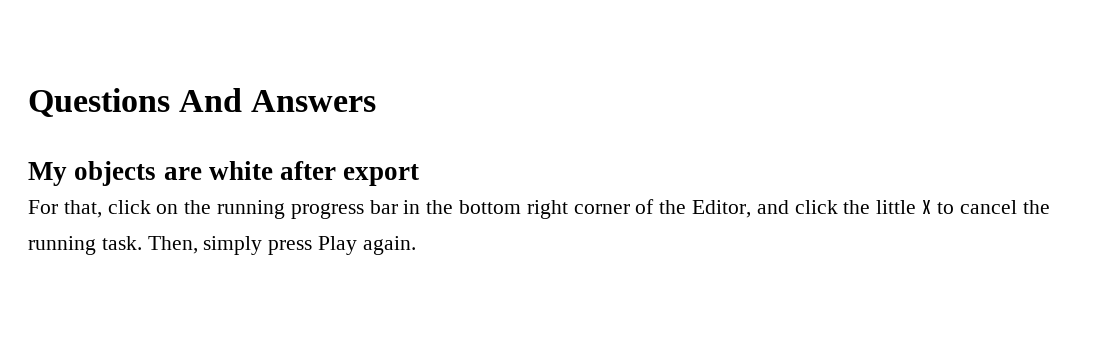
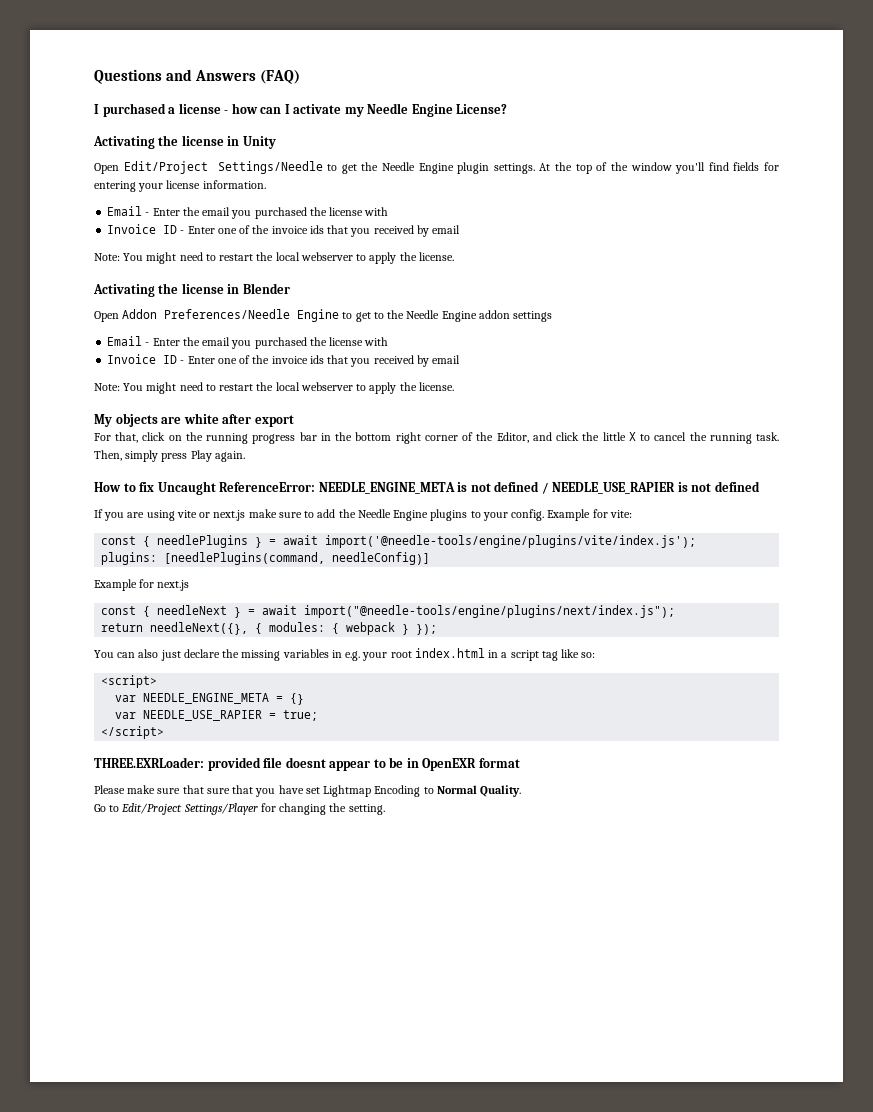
- Questions And Answers
+ Questions and Answers (FAQ)
+ I purchased a license - how can I activate my Needle Engine License?
+ Activating the license in Unity
+ Open Edit/Project Settings/Needle to get the Needle Engine plugin settings. At the top of the window you'll find fields for entering your license information.
+ Email - Enter the email you purchased the license with
+ Invoice ID - Enter one of the invoice ids that you received by email
+ Note: You might need to restart the local webserver to apply the license.
+ Activating the license in Blender
+ Open Addon Preferences/Needle Engine to get to the Needle Engine addon settings
+ Email - Enter the email you purchased the license with
+ Invoice ID - Enter one of the invoice ids that you received by email
+ Note: You might need to restart the local webserver to apply the license.
+ How to fix Uncaught ReferenceError: NEEDLE_ENGINE_META is not defined / NEEDLE_USE_RAPIER is not defined
+ If you are using vite or next.js make sure to add the Needle Engine plugins to your config. Example for vite:
+ const { needlePlugins } = await import('@needle-tools/engine/plugins/vite/index.js');
+ plugins: [needlePlugins(command, needleConfig)]
+ Example for next.js
+ const { needleNext } = await import("@needle-tools/engine/plugins/next/index.js");
+ return needleNext({}, { modules: { webpack } });
+ You can also just declare the missing variables in e.g. your root index.html in a script tag like so:
+ <script>
+ var NEEDLE_ENGINE_META = {}
+ var NEEDLE_USE_RAPIER = true;
+ </script>
+ THREE.EXRLoader: provided file doesnt appear to be in OpenEXR format
+ Please make sure that sure that you have set Lightmap Encoding to Normal Quality.
+ Go to Edit/Project Settings/Player for changing the setting.

